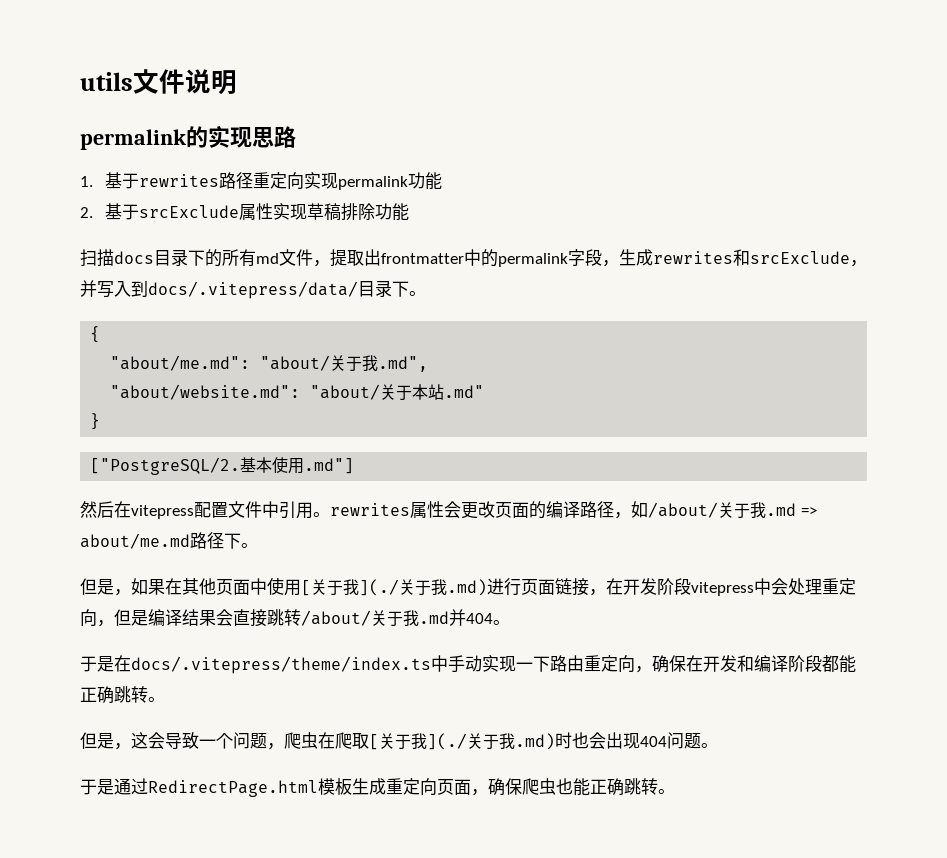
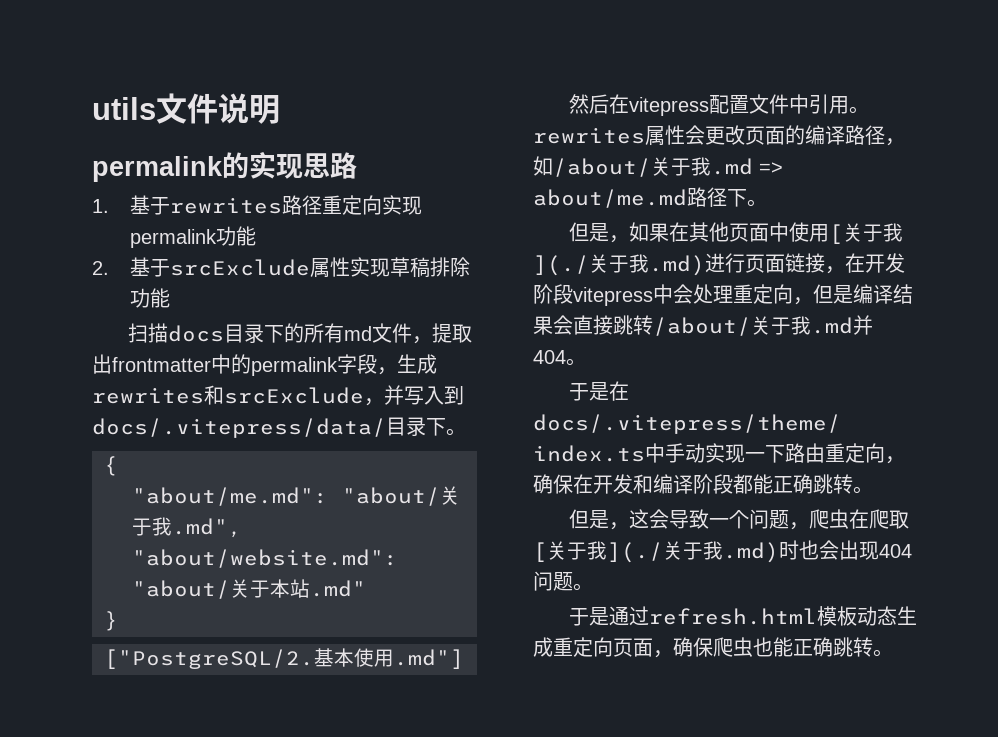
- 于是通过RedirectPage.html模板生成重定向页面，确保爬虫也能正确跳转。
+ 于是通过refresh.html模板动态生成重定向页面，确保爬虫也能正确跳转。

